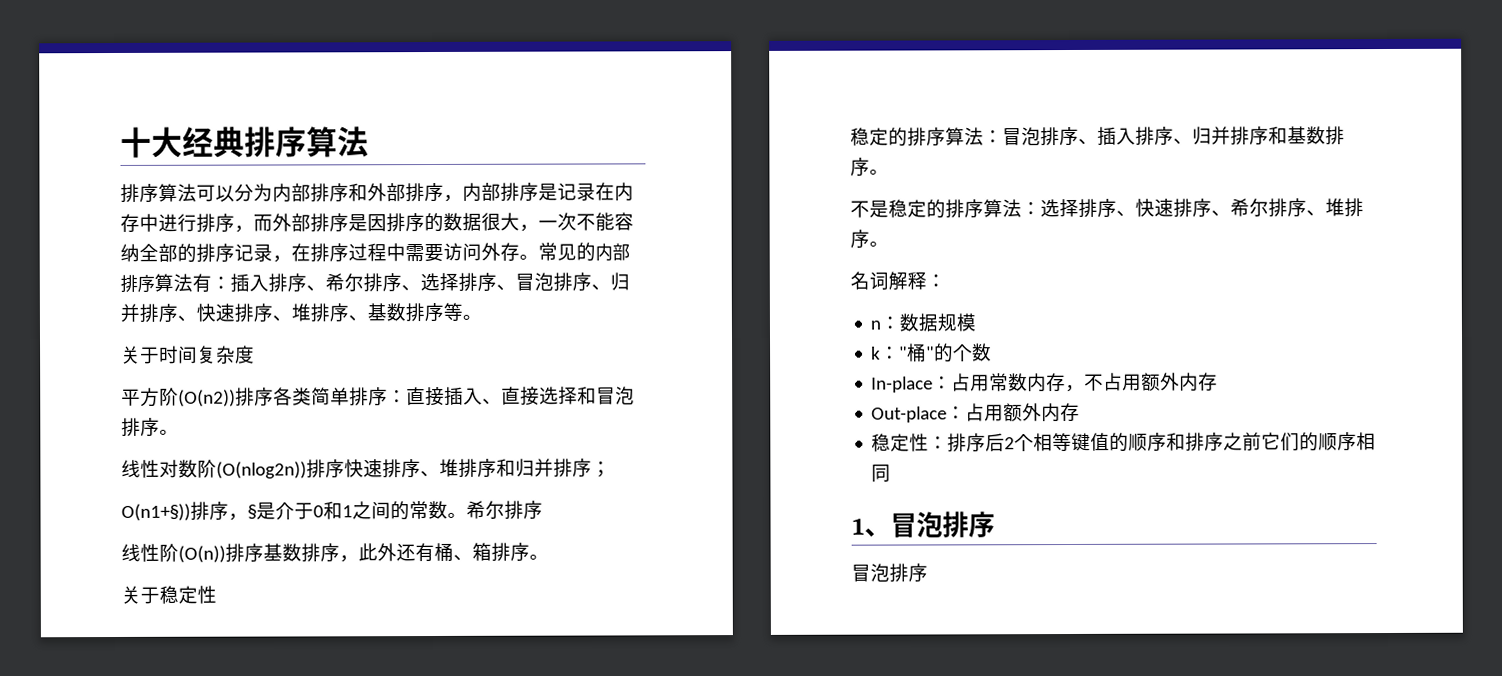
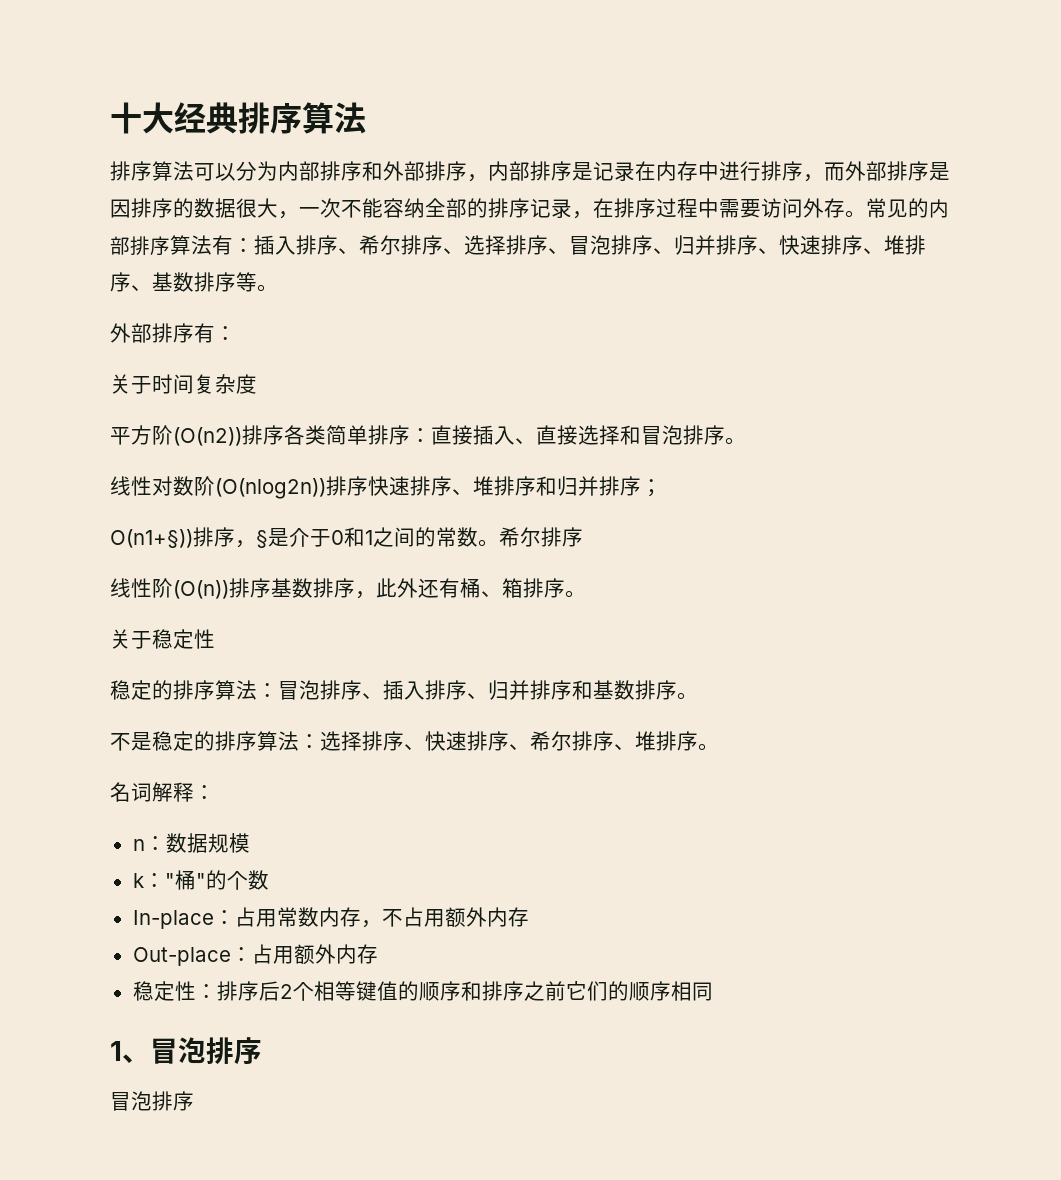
+ 外部排序有：

